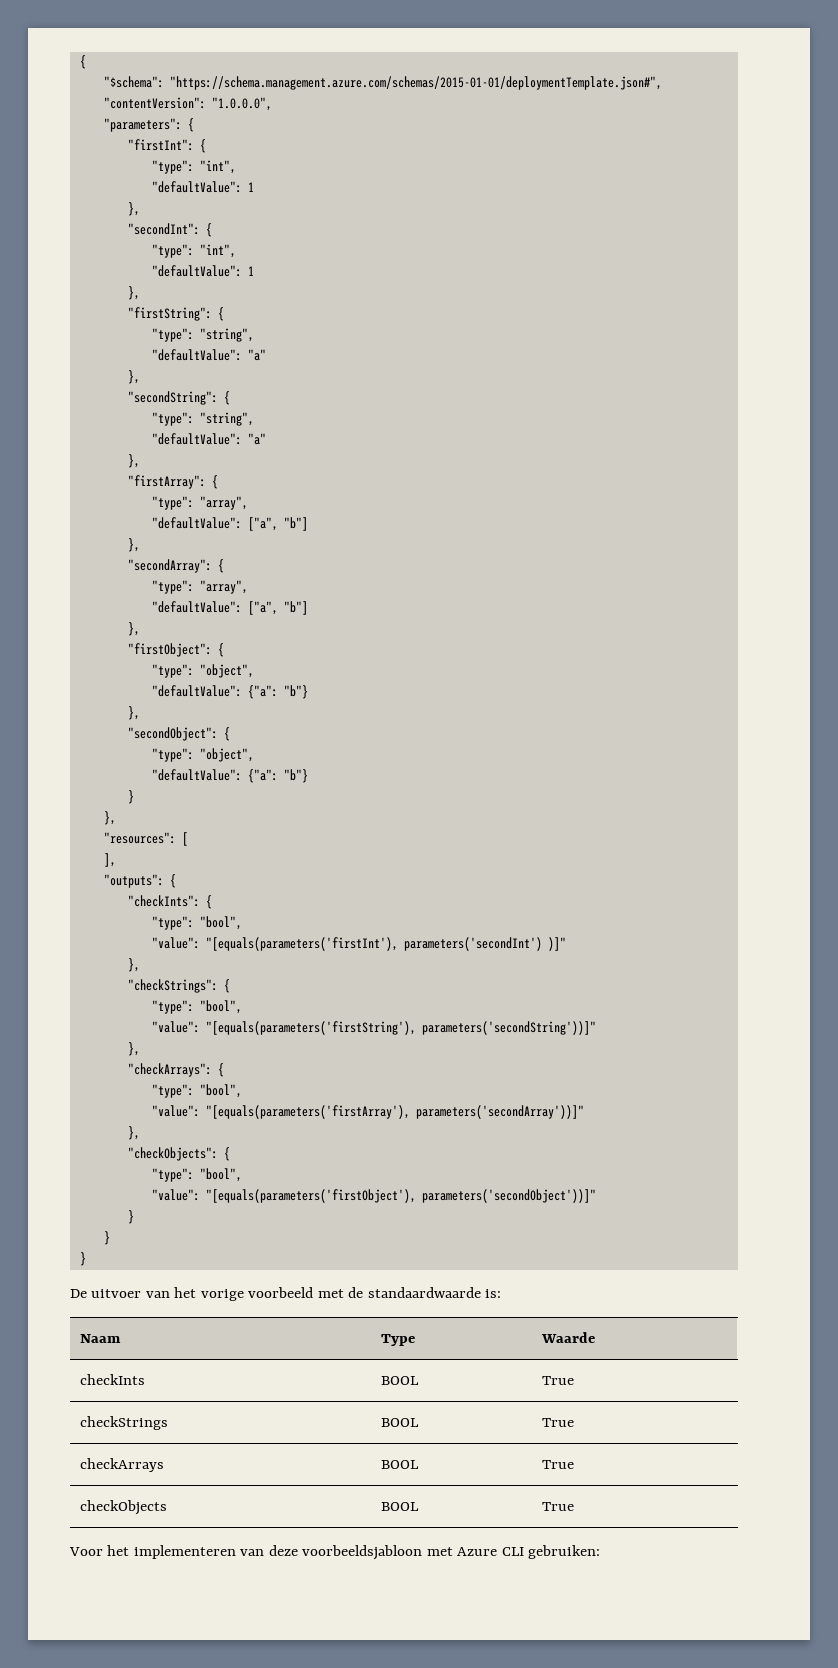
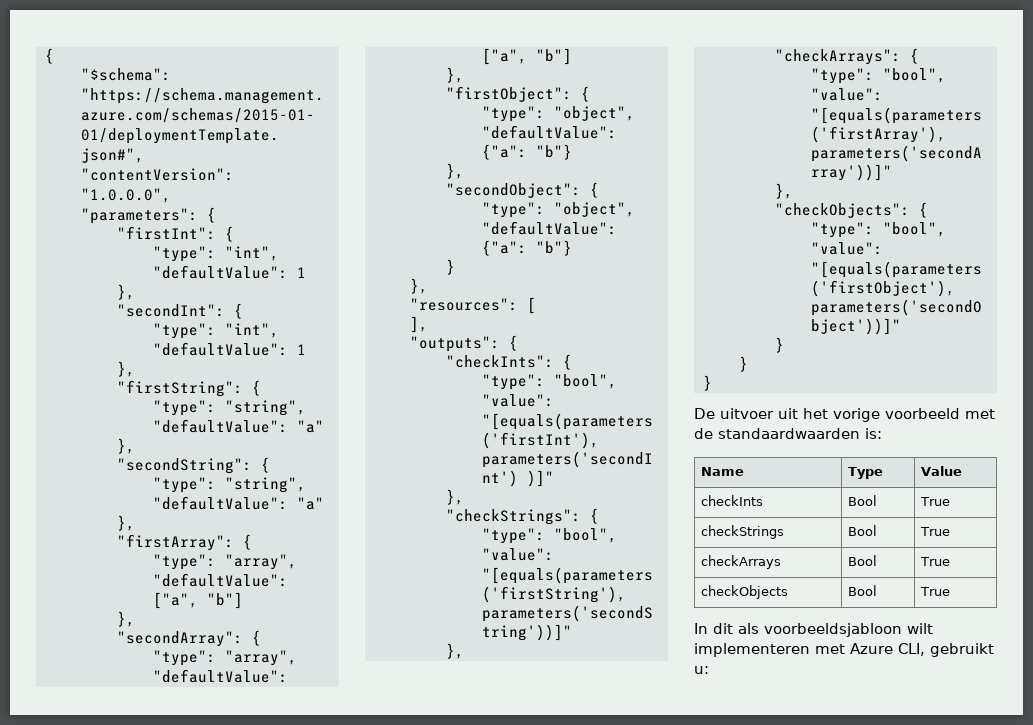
- De uitvoer van het vorige voorbeeld met de standaardwaarde is:
+ De uitvoer uit het vorige voorbeeld met de standaardwaarden is:
- Naam | Type | Waarde
+ Name | Type | Value
- checkInts | BOOL | True
+ checkInts | Bool | True
- checkStrings | BOOL | True
+ checkStrings | Bool | True
- checkArrays | BOOL | True
+ checkArrays | Bool | True
- checkObjects | BOOL | True
- Voor het implementeren van deze voorbeeldsjabloon met Azure CLI gebruiken:
+ checkObjects | Bool | True
+ In dit als voorbeeldsjabloon wilt implementeren met Azure CLI, gebruikt u:

